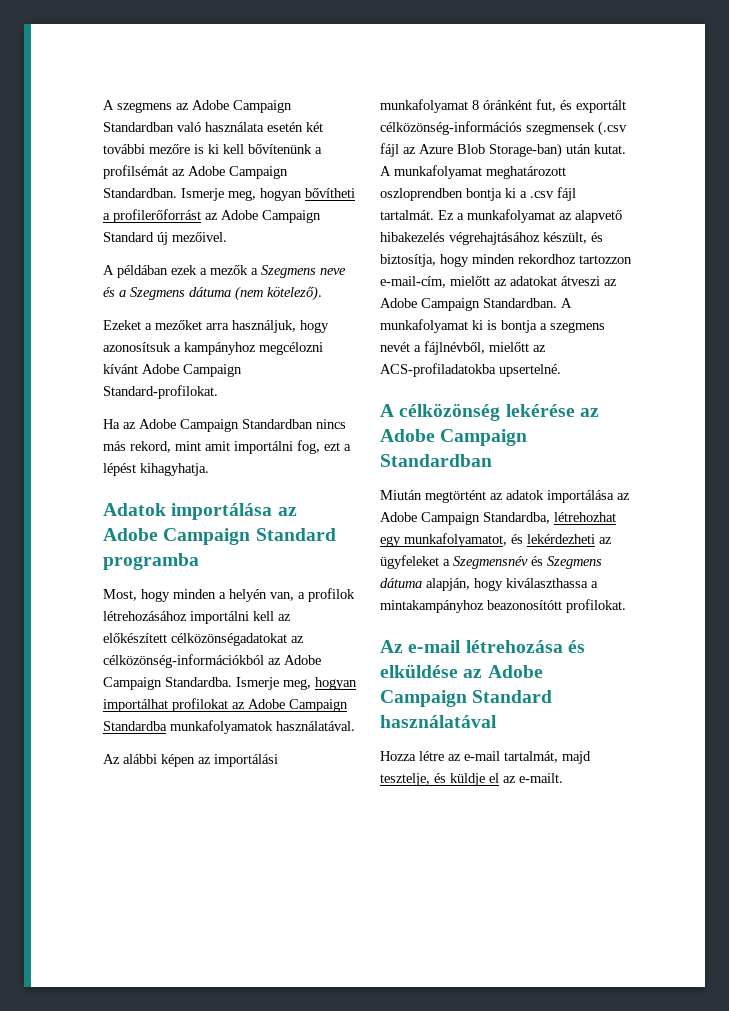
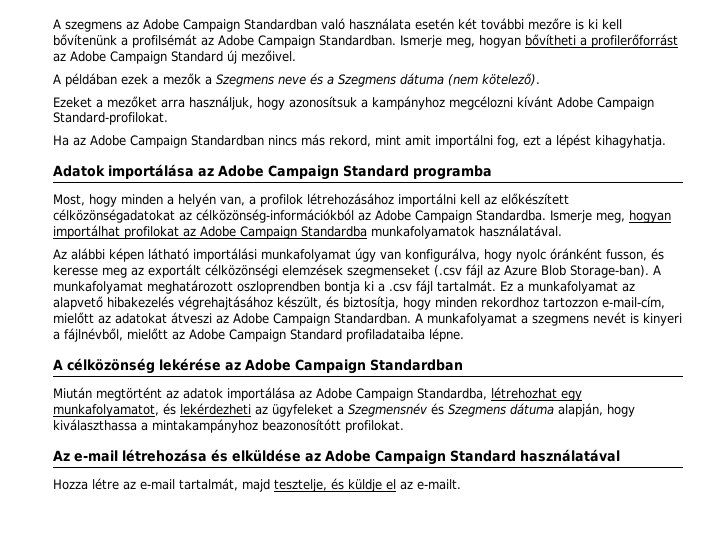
- Az alábbi képen az importálási munkafolyamat 8 óránként fut, és exportált célközönség-információs szegmensek (.csv fájl az Azure Blob Storage-ban) után kutat.
+ Az alábbi képen látható importálási munkafolyamat úgy van konfigurálva, hogy nyolc óránként fusson, és keresse meg az exportált célközönségi elemzések szegmenseket (.csv fájl az Azure Blob Storage-ban).
- A munkafolyamat ki is bontja a szegmens nevét a fájlnévből, mielőtt az ACS-profiladatokba upsertelné.
+ A munkafolyamat a szegmens nevét is kinyeri a fájlnévből, mielőtt az Adobe Campaign Standard profiladataiba lépne.

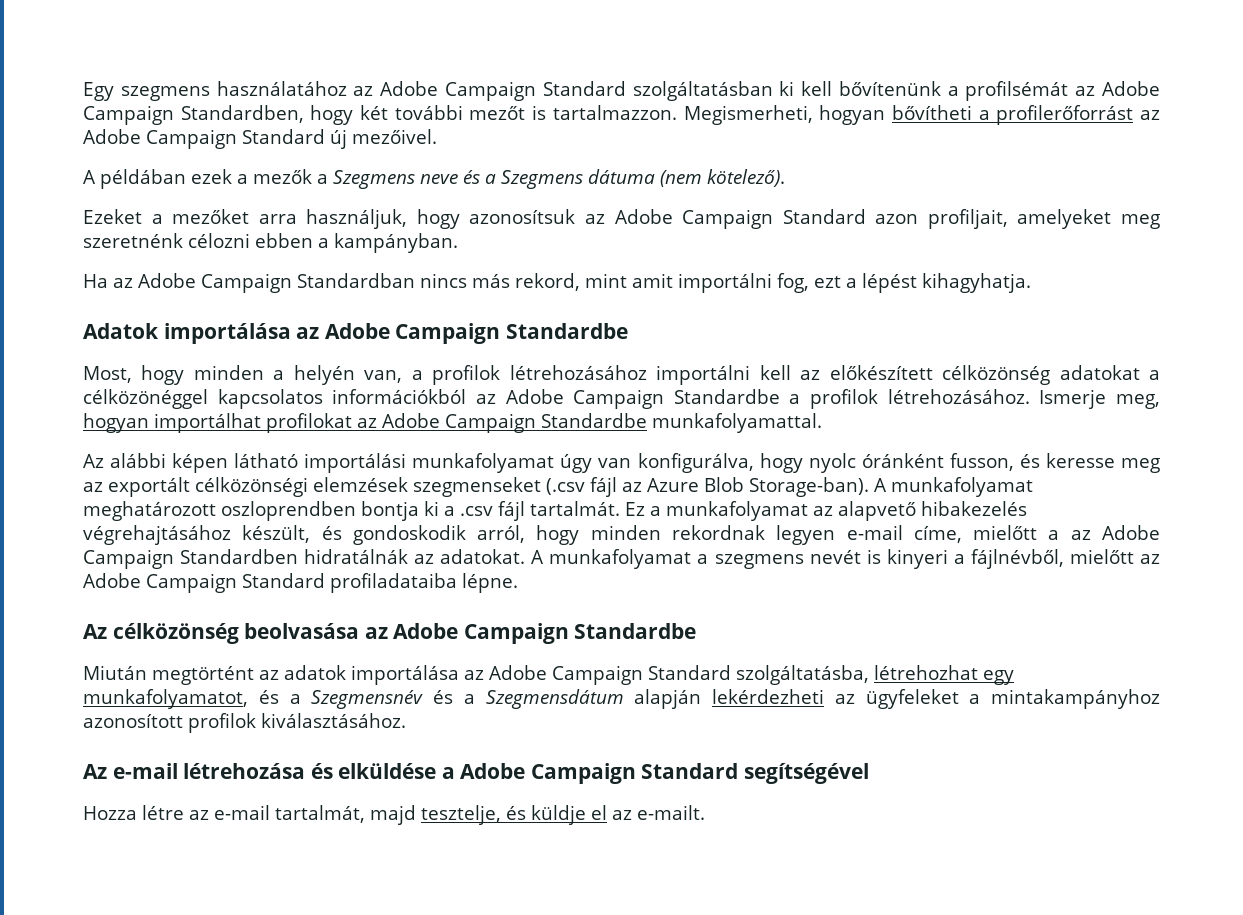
- A szegmens az Adobe Campaign Standardban való használata esetén két további mezőre is ki kell bővítenünk a profilsémát az Adobe Campaign Standardban. Ismerje meg, hogyan bővítheti a profilerőforrást az Adobe Campaign Standard új mezőivel.
+ Egy szegmens használatához az Adobe Campaign Standard szolgáltatásban ki kell bővítenünk a profilsémát az Adobe Campaign Standardben, hogy két további mezőt is tartalmazzon. Megismerheti, hogyan bővítheti a profilerőforrást az Adobe Campaign Standard új mezőivel.
- Ezeket a mezőket arra használjuk, hogy azonosítsuk a kampányhoz megcélozni kívánt Adobe Campaign Standard-profilokat.
+ Ezeket a mezőket arra használjuk, hogy azonosítsuk az Adobe Campaign Standard azon profiljait, amelyeket meg szeretnénk célozni ebben a kampányban.
- Adatok importálása az Adobe Campaign Standard programba
+ Adatok importálása az Adobe Campaign Standardbe
- Most, hogy minden a helyén van, a profilok létrehozásához importálni kell az előkészített célközönségadatokat az célközönség-információkból az Adobe Campaign Standardba.
+ Most, hogy minden a helyén van, a profilok létrehozásához importálni kell az előkészített célközönség adatokat a célközönéggel kapcsolatos információkból az Adobe Campaign Standardbe a profilok létrehozásához.
- Ismerje meg, hogyan importálhat profilokat az Adobe Campaign Standardba munkafolyamatok használatával.
+ Ismerje meg, hogyan importálhat profilokat az Adobe Campaign Standardbe munkafolyamattal.
- Ez a munkafolyamat az alapvető hibakezelés végrehajtásához készült, és biztosítja, hogy minden rekordhoz tartozzon e-mail-cím, mielőtt az adatokat átveszi az Adobe Campaign Standardban.
+ Ez a munkafolyamat az alapvető hibakezelés végrehajtásához készült, és gondoskodik arról, hogy minden rekordnak legyen e-mail címe, mielőtt a az Adobe Campaign Standardben hidratálnák az adatokat.
- A célközönség lekérése az Adobe Campaign Standardban
+ Az célközönség beolvasása az Adobe Campaign Standardbe
- Miután megtörtént az adatok importálása az Adobe Campaign Standardba, létrehozhat egy munkafolyamatot, és lekérdezheti az ügyfeleket a Szegmensnév és Szegmens dátuma alapján, hogy kiválaszthassa a mintakampányhoz beazonosítótt profilokat.
+ Miután megtörtént az adatok importálása az Adobe Campaign Standard szolgáltatásba, létrehozhat egy munkafolyamatot, és a Szegmensnév és a Szegmensdátum alapján lekérdezheti az ügyfeleket a mintakampányhoz azonosított profilok kiválasztásához.
- Az e-mail létrehozása és elküldése az Adobe Campaign Standard használatával
+ Az e-mail létrehozása és elküldése a Adobe Campaign Standard segítségével

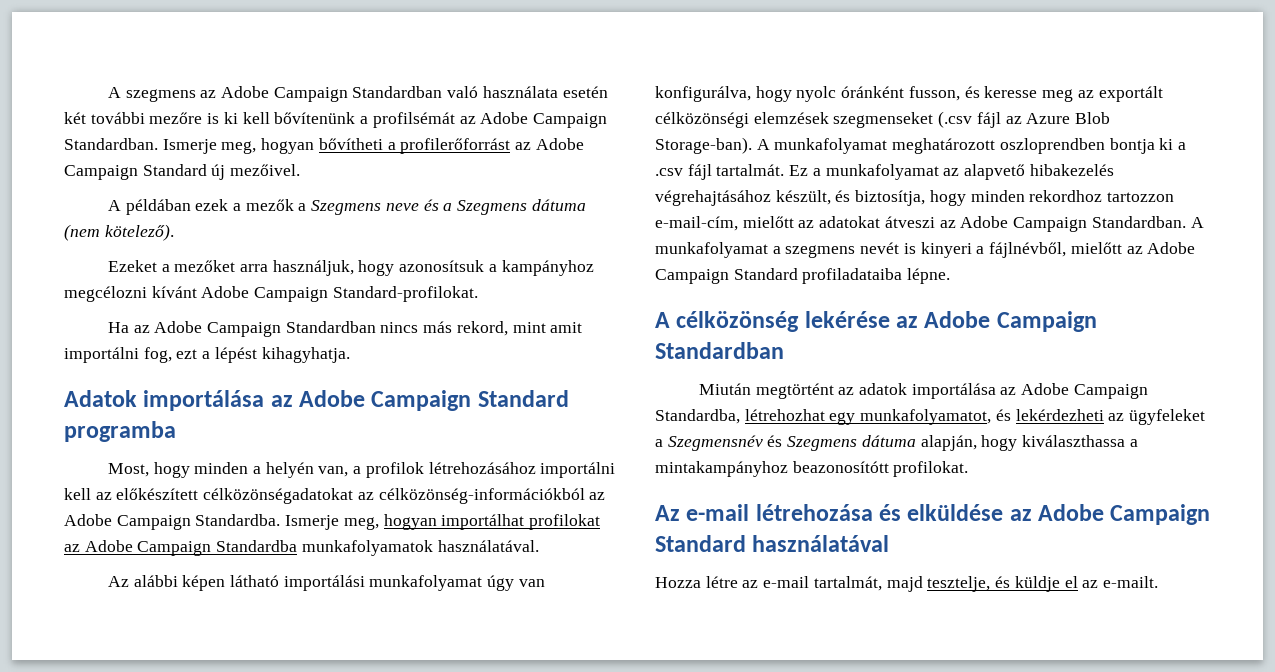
- Egy szegmens használatához az Adobe Campaign Standard szolgáltatásban ki kell bővítenünk a profilsémát az Adobe Campaign Standardben, hogy két további mezőt is tartalmazzon. Megismerheti, hogyan bővítheti a profilerőforrást az Adobe Campaign Standard új mezőivel.
+ A szegmens az Adobe Campaign Standardban való használata esetén két további mezőre is ki kell bővítenünk a profilsémát az Adobe Campaign Standardban. Ismerje meg, hogyan bővítheti a profilerőforrást az Adobe Campaign Standard új mezőivel.
- Ezeket a mezőket arra használjuk, hogy azonosítsuk az Adobe Campaign Standard azon profiljait, amelyeket meg szeretnénk célozni ebben a kampányban.
+ Ezeket a mezőket arra használjuk, hogy azonosítsuk a kampányhoz megcélozni kívánt Adobe Campaign Standard-profilokat.
- Adatok importálása az Adobe Campaign Standardbe
+ Adatok importálása az Adobe Campaign Standard programba
- Most, hogy minden a helyén van, a profilok létrehozásához importálni kell az előkészített célközönség adatokat a célközönéggel kapcsolatos információkból az Adobe Campaign Standardbe a profilok létrehozásához.
+ Most, hogy minden a helyén van, a profilok létrehozásához importálni kell az előkészített célközönségadatokat az célközönség-információkból az Adobe Campaign Standardba.
- Ismerje meg, hogyan importálhat profilokat az Adobe Campaign Standardbe munkafolyamattal.
+ Ismerje meg, hogyan importálhat profilokat az Adobe Campaign Standardba munkafolyamatok használatával.
- Ez a munkafolyamat az alapvető hibakezelés végrehajtásához készült, és gondoskodik arról, hogy minden rekordnak legyen e-mail címe, mielőtt a az Adobe Campaign Standardben hidratálnák az adatokat.
+ Ez a munkafolyamat az alapvető hibakezelés végrehajtásához készült, és biztosítja, hogy minden rekordhoz tartozzon e-mail-cím, mielőtt az adatokat átveszi az Adobe Campaign Standardban.
- Az célközönség beolvasása az Adobe Campaign Standardbe
+ A célközönség lekérése az Adobe Campaign Standardban
- Miután megtörtént az adatok importálása az Adobe Campaign Standard szolgáltatásba, létrehozhat egy munkafolyamatot, és a Szegmensnév és a Szegmensdátum alapján lekérdezheti az ügyfeleket a mintakampányhoz azonosított profilok kiválasztásához.
+ Miután megtörtént az adatok importálása az Adobe Campaign Standardba, létrehozhat egy munkafolyamatot, és lekérdezheti az ügyfeleket a Szegmensnév és Szegmens dátuma alapján, hogy kiválaszthassa a mintakampányhoz beazonosítótt profilokat.
- Az e-mail létrehozása és elküldése a Adobe Campaign Standard segítségével
+ Az e-mail létrehozása és elküldése az Adobe Campaign Standard használatával

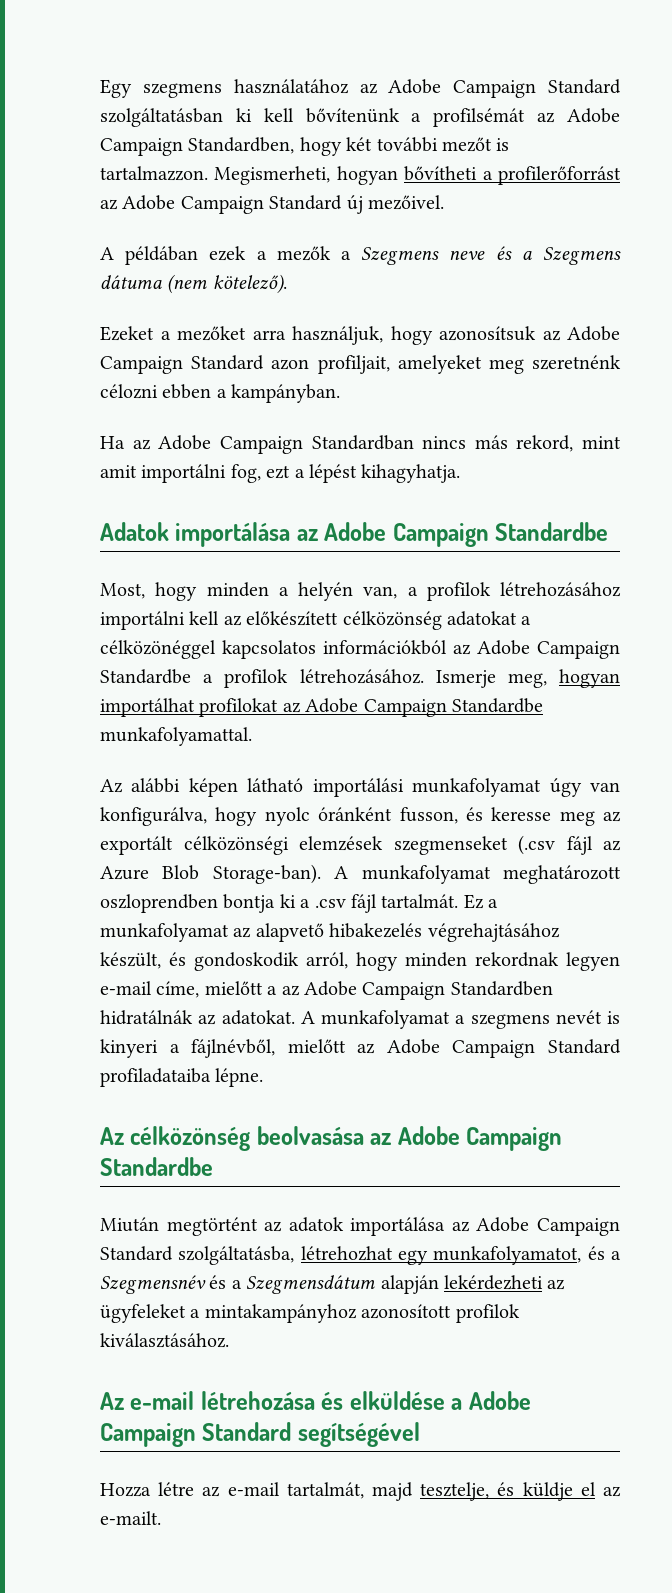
- A szegmens az Adobe Campaign Standardban való használata esetén két további mezőre is ki kell bővítenünk a profilsémát az Adobe Campaign Standardban. Ismerje meg, hogyan bővítheti a profilerőforrást az Adobe Campaign Standard új mezőivel.
+ Egy szegmens használatához az Adobe Campaign Standard szolgáltatásban ki kell bővítenünk a profilsémát az Adobe Campaign Standardben, hogy két további mezőt is tartalmazzon. Megismerheti, hogyan bővítheti a profilerőforrást az Adobe Campaign Standard új mezőivel.
- Ezeket a mezőket arra használjuk, hogy azonosítsuk a kampányhoz megcélozni kívánt Adobe Campaign Standard-profilokat.
+ Ezeket a mezőket arra használjuk, hogy azonosítsuk az Adobe Campaign Standard azon profiljait, amelyeket meg szeretnénk célozni ebben a kampányban.
- Adatok importálása az Adobe Campaign Standard programba
+ Adatok importálása az Adobe Campaign Standardbe
- Most, hogy minden a helyén van, a profilok létrehozásához importálni kell az előkészített célközönségadatokat az célközönség-információkból az Adobe Campaign Standardba.
+ Most, hogy minden a helyén van, a profilok létrehozásához importálni kell az előkészített célközönség adatokat a célközönéggel kapcsolatos információkból az Adobe Campaign Standardbe a profilok létrehozásához.
- Ismerje meg, hogyan importálhat profilokat az Adobe Campaign Standardba munkafolyamatok használatával.
+ Ismerje meg, hogyan importálhat profilokat az Adobe Campaign Standardbe munkafolyamattal.
- Ez a munkafolyamat az alapvető hibakezelés végrehajtásához készült, és biztosítja, hogy minden rekordhoz tartozzon e-mail-cím, mielőtt az adatokat átveszi az Adobe Campaign Standardban.
+ Ez a munkafolyamat az alapvető hibakezelés végrehajtásához készült, és gondoskodik arról, hogy minden rekordnak legyen e-mail címe, mielőtt a az Adobe Campaign Standardben hidratálnák az adatokat.
- A célközönség lekérése az Adobe Campaign Standardban
+ Az célközönség beolvasása az Adobe Campaign Standardbe
- Miután megtörtént az adatok importálása az Adobe Campaign Standardba, létrehozhat egy munkafolyamatot, és lekérdezheti az ügyfeleket a Szegmensnév és Szegmens dátuma alapján, hogy kiválaszthassa a mintakampányhoz beazonosítótt profilokat.
+ Miután megtörtént az adatok importálása az Adobe Campaign Standard szolgáltatásba, létrehozhat egy munkafolyamatot, és a Szegmensnév és a Szegmensdátum alapján lekérdezheti az ügyfeleket a mintakampányhoz azonosított profilok kiválasztásához.
- Az e-mail létrehozása és elküldése az Adobe Campaign Standard használatával
+ Az e-mail létrehozása és elküldése a Adobe Campaign Standard segítségével

